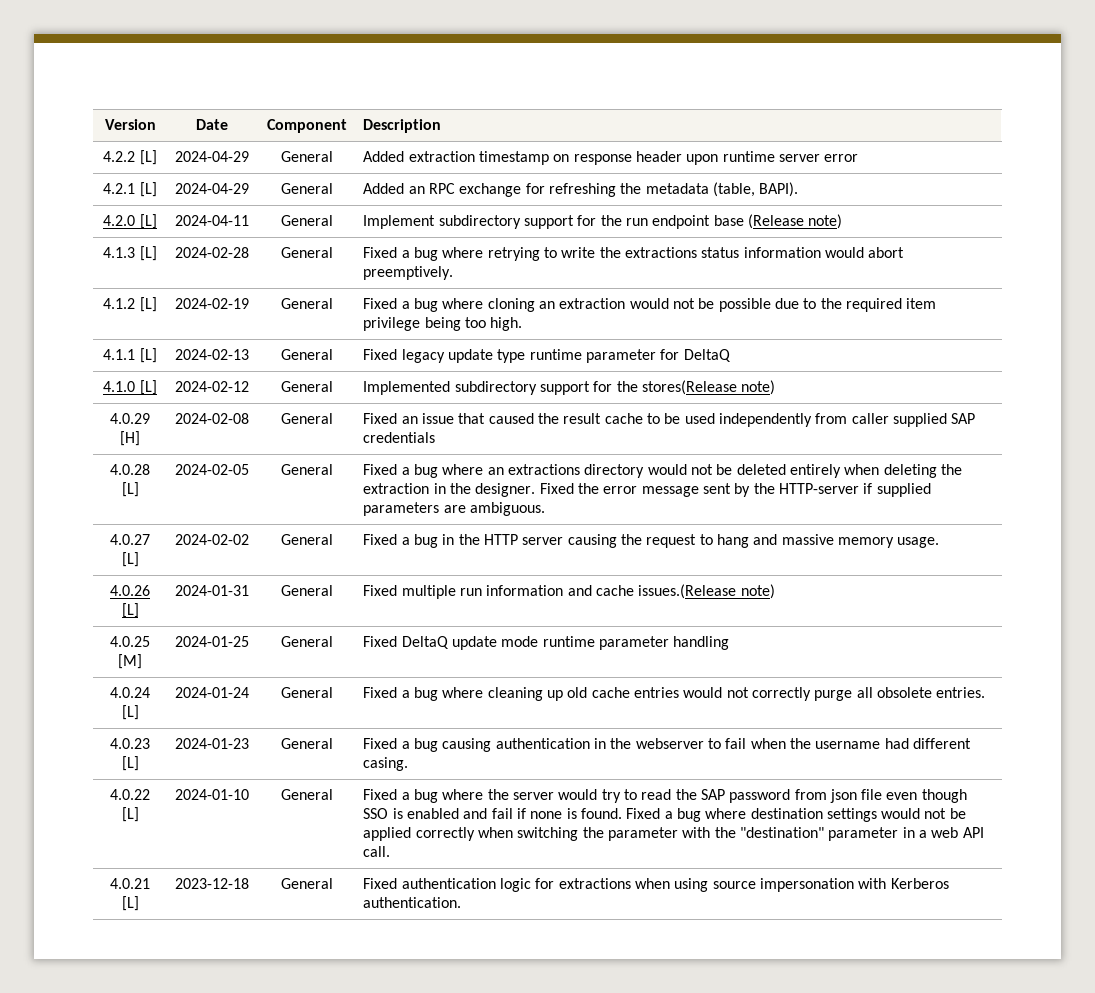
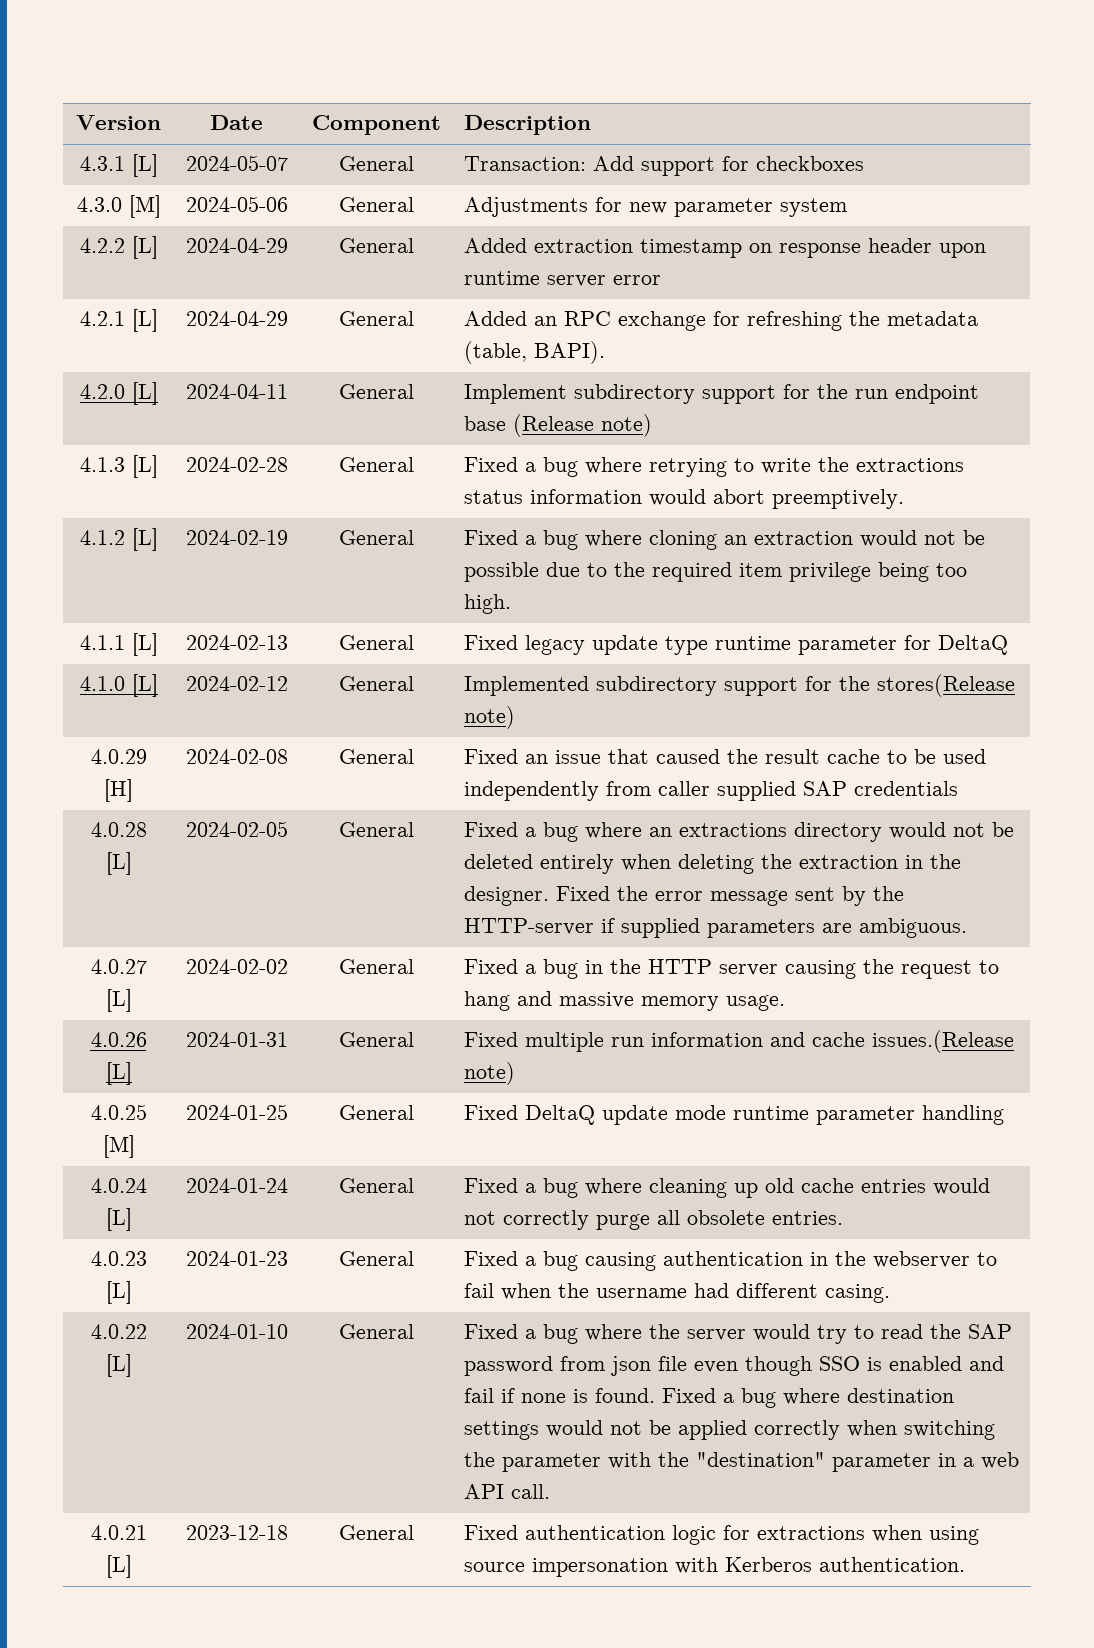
+ 4.3.1 [L] | 2024-05-07 | General | Transaction: Add support for checkboxes
+ 4.3.0 [M] | 2024-05-06 | General | Adjustments for new parameter system

